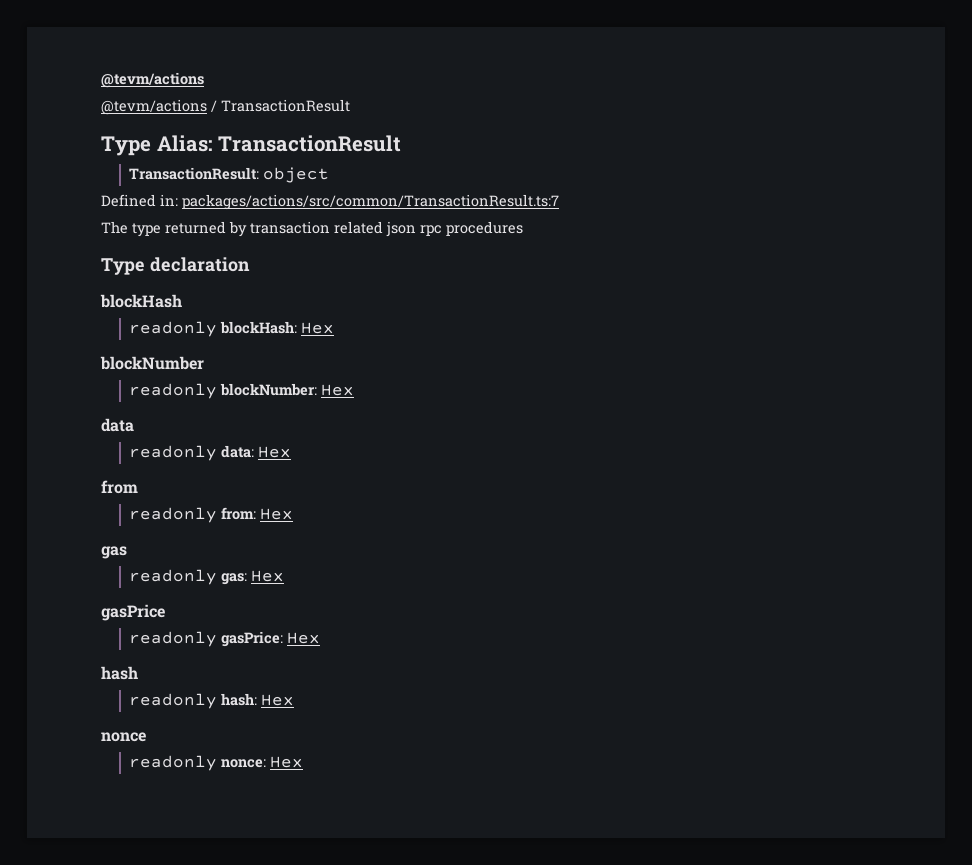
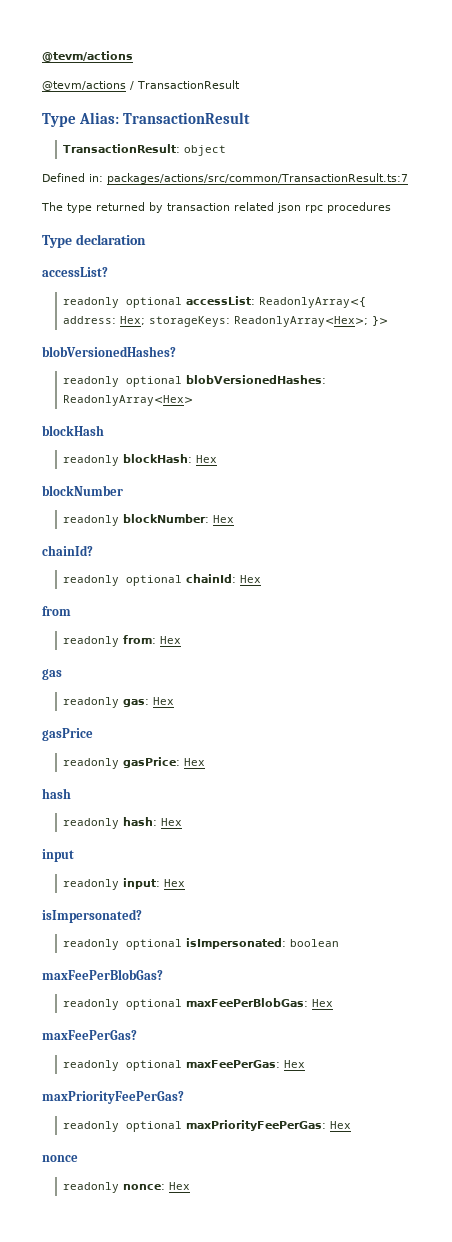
+ accessList?
+ readonly optional accessList: ReadonlyArray<{ address: Hex; storageKeys: ReadonlyArray<Hex>; }>
+ blobVersionedHashes?
+ readonly optional blobVersionedHashes: ReadonlyArray<Hex>
- data
- readonly data: Hex
+ chainId?
+ readonly optional chainId: Hex
+ input
+ readonly input: Hex
+ isImpersonated?
+ readonly optional isImpersonated: boolean
+ maxFeePerBlobGas?
+ readonly optional maxFeePerBlobGas: Hex
+ maxFeePerGas?
+ readonly optional maxFeePerGas: Hex
+ maxPriorityFeePerGas?
+ readonly optional maxPriorityFeePerGas: Hex

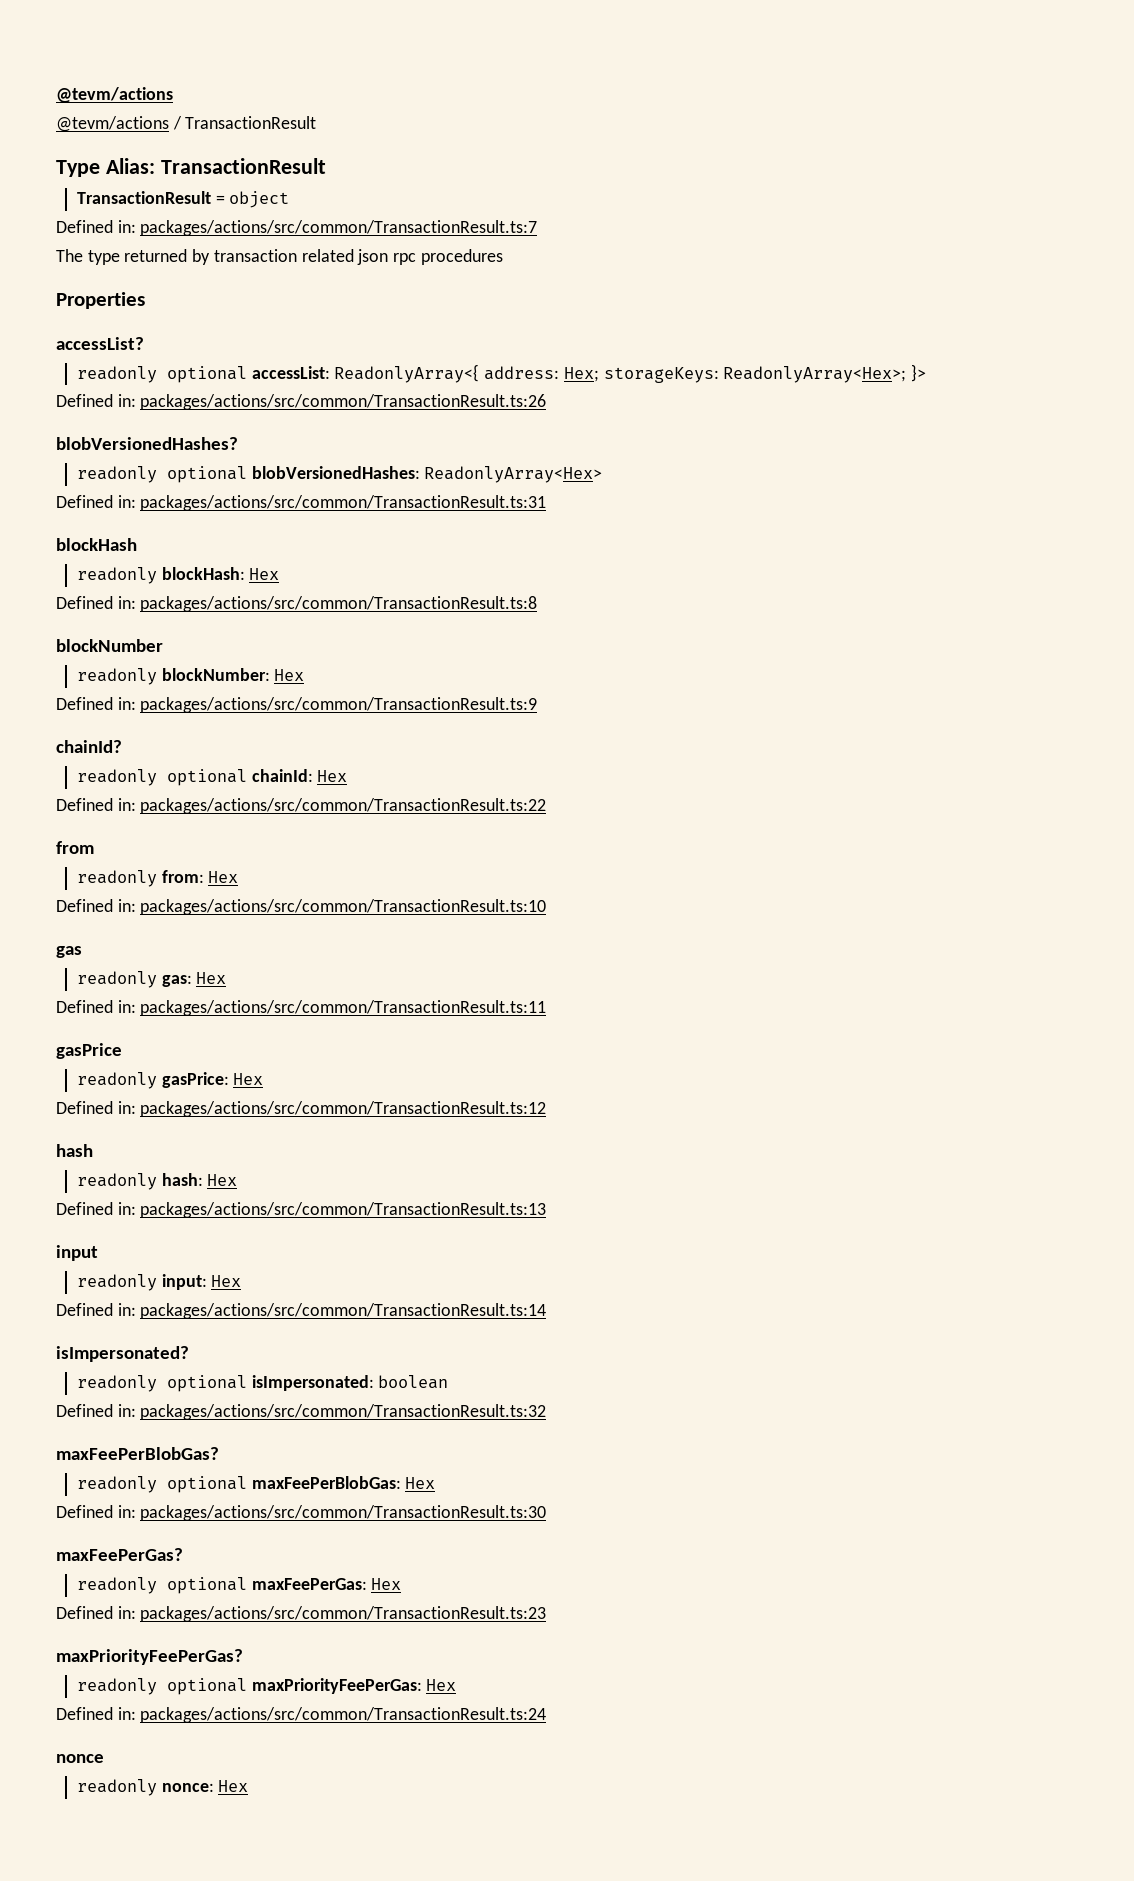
- TransactionResult: object
+ TransactionResult = object
- Type declaration
+ Properties
+ Defined in: packages/actions/src/common/TransactionResult.ts:26
+ Defined in: packages/actions/src/common/TransactionResult.ts:31
+ Defined in: packages/actions/src/common/TransactionResult.ts:8
+ Defined in: packages/actions/src/common/TransactionResult.ts:9
+ Defined in: packages/actions/src/common/TransactionResult.ts:22
+ Defined in: packages/actions/src/common/TransactionResult.ts:10
+ Defined in: packages/actions/src/common/TransactionResult.ts:11
+ Defined in: packages/actions/src/common/TransactionResult.ts:12
+ Defined in: packages/actions/src/common/TransactionResult.ts:13
+ Defined in: packages/actions/src/common/TransactionResult.ts:14
+ Defined in: packages/actions/src/common/TransactionResult.ts:32
+ Defined in: packages/actions/src/common/TransactionResult.ts:30
+ Defined in: packages/actions/src/common/TransactionResult.ts:23
+ Defined in: packages/actions/src/common/TransactionResult.ts:24

